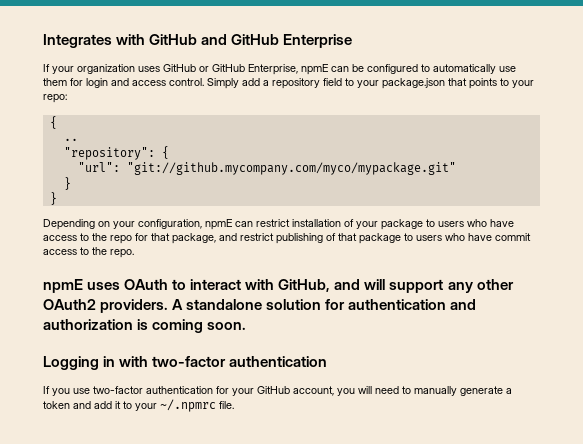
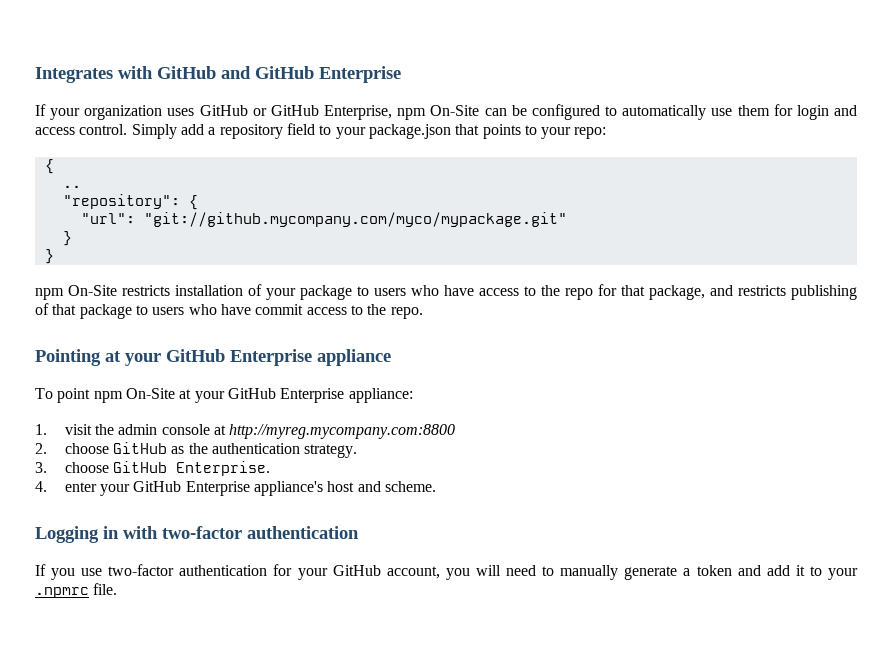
- If your organization uses GitHub or GitHub Enterprise, npmE can be configured to automatically use them for login and access control.
+ If your organization uses GitHub or GitHub Enterprise, npm On-Site can be configured to automatically use them for login and access control.
- Depending on your configuration, npmE can restrict installation of your package to users who have access to the repo for that package, and restrict publishing of that package to users who have commit access to the repo.
+ npm On-Site restricts installation of your package to users who have access to the repo for that package, and restricts publishing of that package to users who have commit access to the repo.
- npmE uses OAuth to interact with GitHub, and will support any other OAuth2 providers. A standalone solution for authentication and authorization is coming soon.
+ Pointing at your GitHub Enterprise appliance
+ To point npm On-Site at your GitHub Enterprise appliance:
+ 1. visit the admin console at http://myreg.mycompany.com:8800
+ 2. choose GitHub as the authentication strategy.
+ 3. choose GitHub Enterprise.
+ 4. enter your GitHub Enterprise appliance's host and scheme.
- If you use two-factor authentication for your GitHub account, you will need to manually generate a token and add it to your ~/.npmrc file.
+ If you use two-factor authentication for your GitHub account, you will need to manually generate a token and add it to your .npmrc file.

